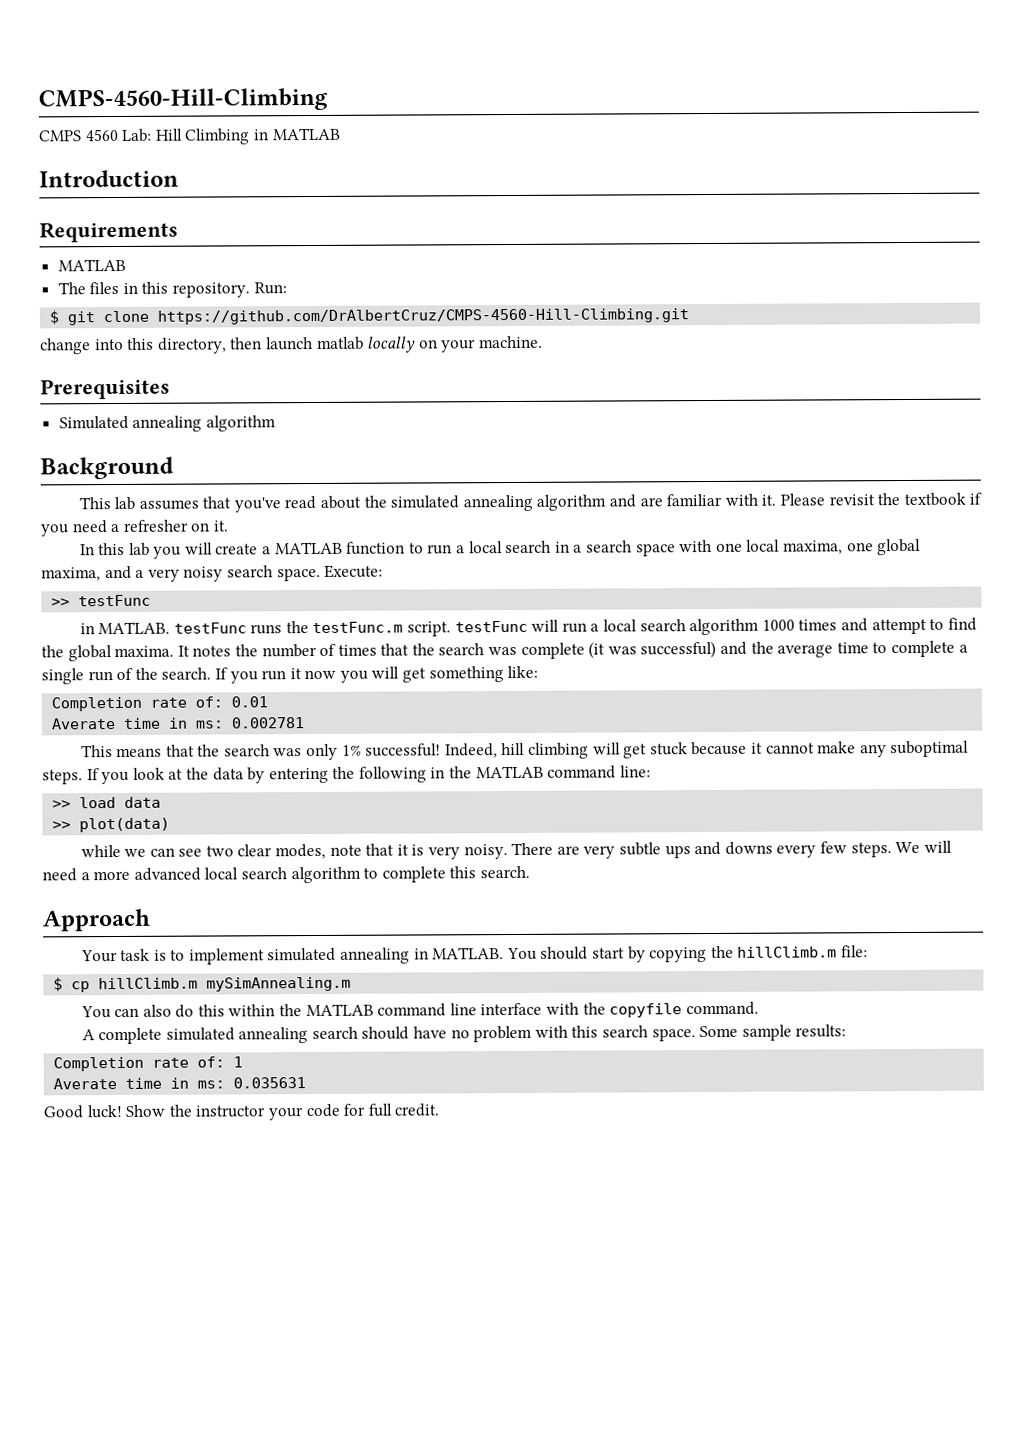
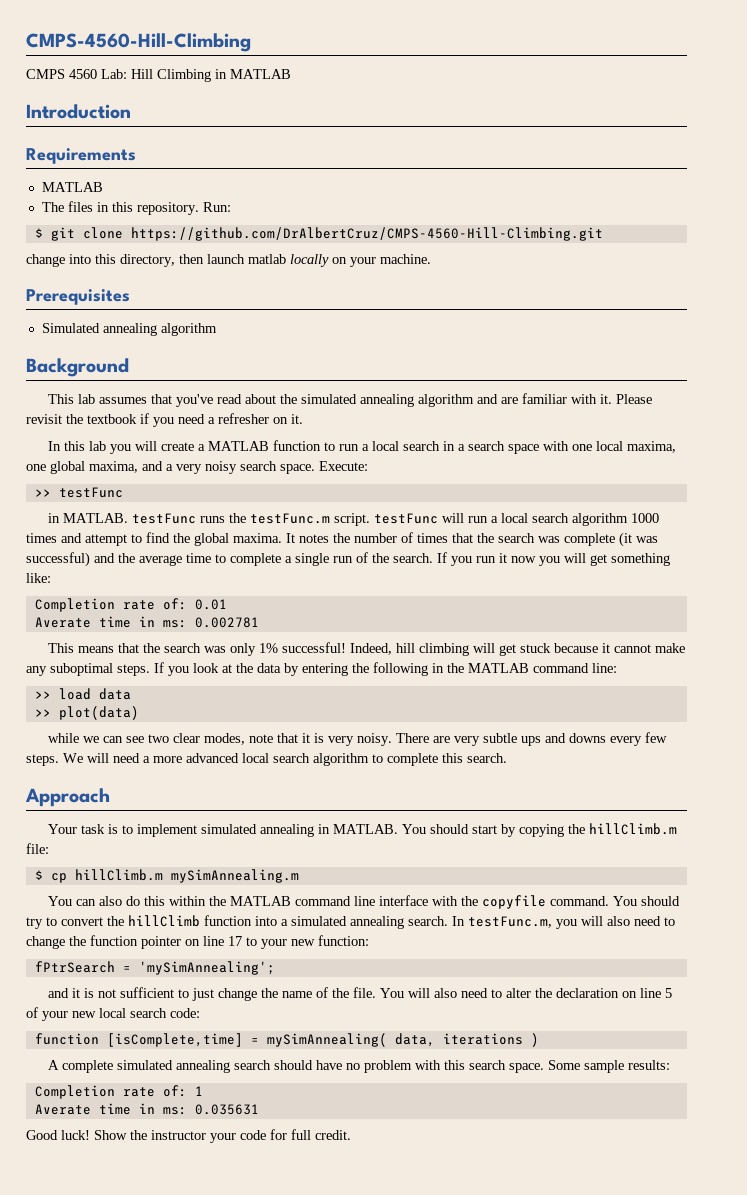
+ You should try to convert the hillClimb function into a simulated annealing search. In testFunc.m, you will also need to change the function pointer on line 17 to your new function:
+ fPtrSearch = 'mySimAnnealing';
+ and it is not sufficient to just change the name of the file. You will also need to alter the declaration on line 5 of your new local search code:
+ function [isComplete,time] = mySimAnnealing( data, iterations )

